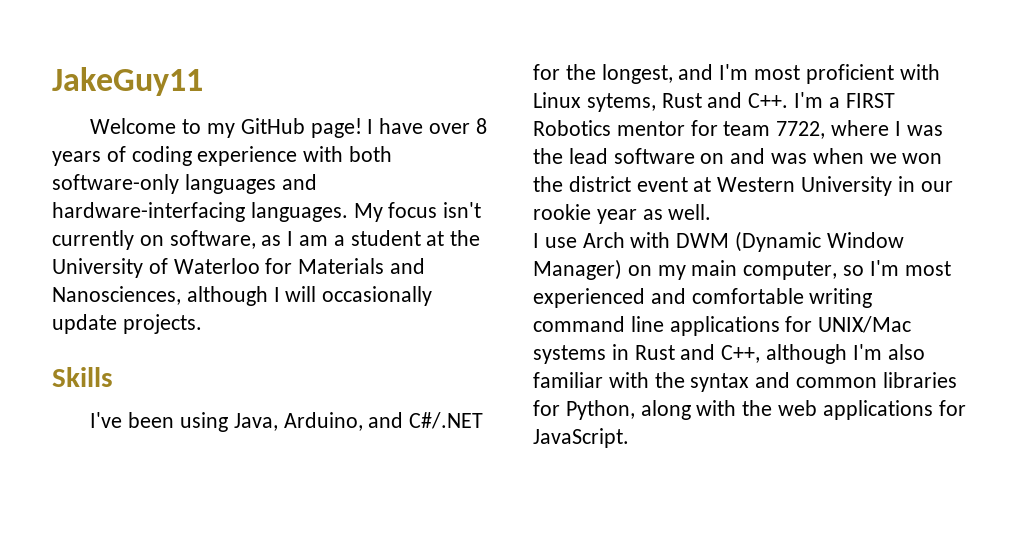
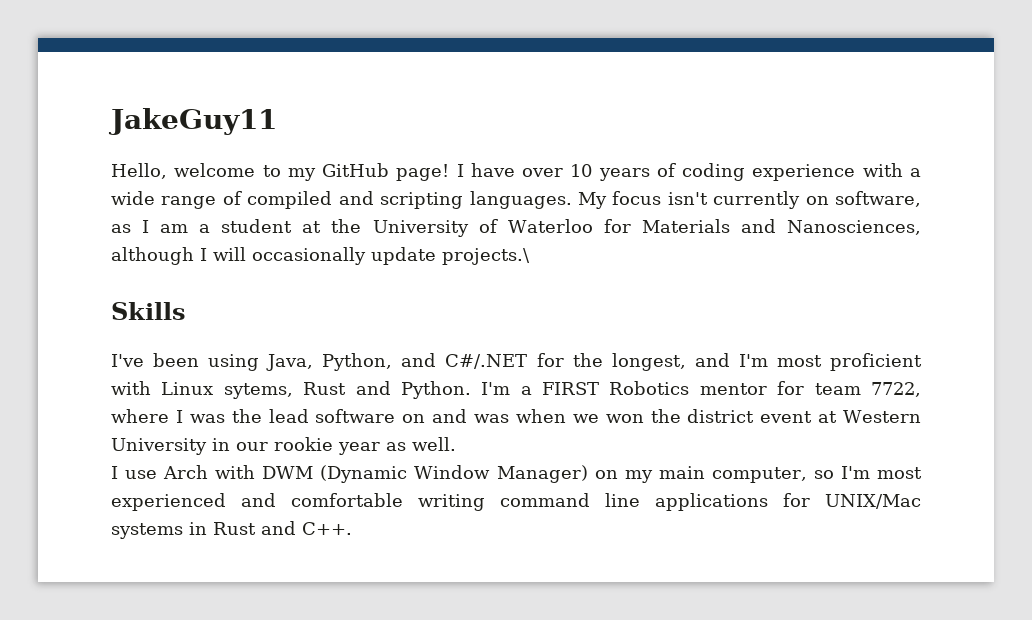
- Welcome to my GitHub page!
+ Hello, welcome to my GitHub page!
- I have over 8 years of coding experience with both software-only languages and hardware-interfacing languages.
+ I have over 10 years of coding experience with a wide range of compiled and scripting languages.
- My focus isn't currently on software, as I am a student at the University of Waterloo for Materials and Nanosciences, although I will occasionally update projects.
+ My focus isn't currently on software, as I am a student at the University of Waterloo for Materials and Nanosciences, although I will occasionally update projects.\
- I've been using Java, Arduino, and C#/.NET for the longest, and I'm most proficient with Linux sytems, Rust and C++. I'm a FIRST Robotics mentor for team 7722, where I was the lead software on and was when we won the district event at Western University in our rookie year as well.
+ I've been using Java, Python, and C#/.NET for the longest, and I'm most proficient with Linux sytems, Rust and Python. I'm a FIRST Robotics mentor for team 7722, where I was the lead software on and was when we won the district event at Western University in our rookie year as well.
- I use Arch with DWM (Dynamic Window Manager) on my main computer, so I'm most experienced and comfortable writing command line applications for UNIX/Mac systems in Rust and C++, although I'm also familiar with the syntax and common libraries for Python, along with the web applications for JavaScript.
+ I use Arch with DWM (Dynamic Window Manager) on my main computer, so I'm most experienced and comfortable writing command line applications for UNIX/Mac systems in Rust and C++.

